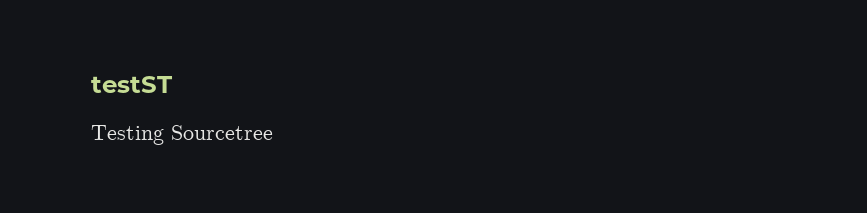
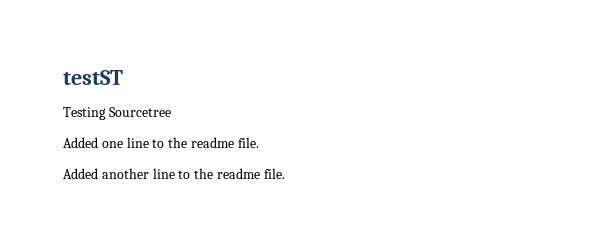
+ Added one line to the readme file.
+ Added another line to the readme file.

